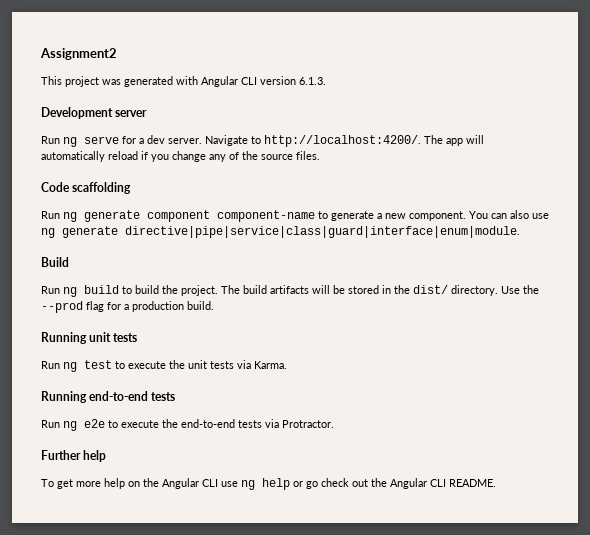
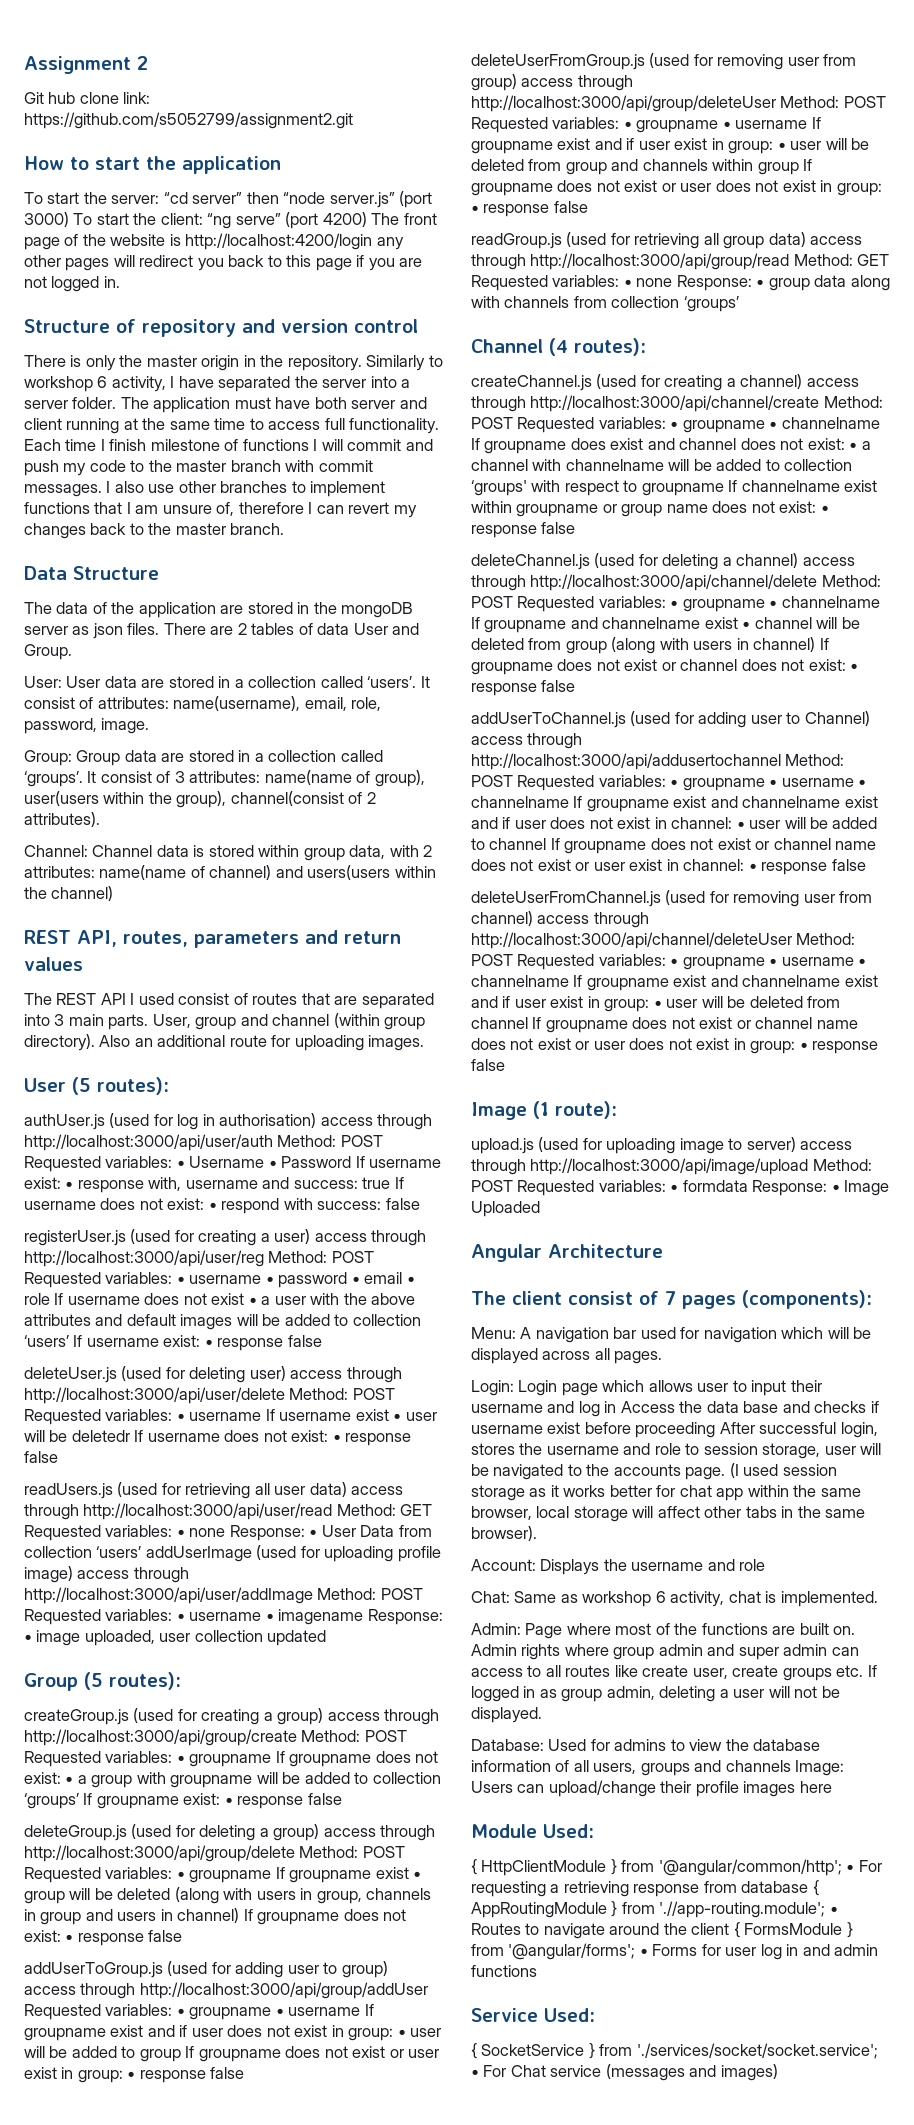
- Assignment2
- This project was generated with Angular CLI version 6.1.3.
- Development server
- Run ng serve for a dev server. Navigate to http://localhost:4200/. The app will automatically reload if you change any of the source files.
- Code scaffolding
- Run ng generate component component-name to generate a new component. You can also use ng generate directive|pipe|service|class|guard|interface|enum|module.
- Build
- Run ng build to build the project. The build artifacts will be stored in the dist/ directory. Use the --prod flag for a production build.
- Running unit tests
- Run ng test to execute the unit tests via Karma.
- Running end-to-end tests
- Run ng e2e to execute the end-to-end tests via Protractor.
- Further help
- To get more help on the Angular CLI use ng help or go check out the Angular CLI README.
+ Assignment 2
+ Git hub clone link: https://github.com/s5052799/assignment2.git
+ How to start the application
+ To start the server: “cd server” then “node server.js” (port 3000) To start the client: “ng serve” (port 4200) The front page of the website is http://localhost:4200/login any other pages will redirect you back to this page if you are not logged in.
+ Structure of repository and version control
+ There is only the master origin in the repository. Similarly to workshop 6 activity, I have separated the server into a server folder. The application must have both server and client running at the same time to access full functionality. Each time I finish milestone of functions I will commit and push my code to the master branch with commit messages. I also use other branches to implement functions that I am unsure of, therefore I can revert my changes back to the master branch.
+ Data Structure
+ The data of the application are stored in the mongoDB server as json files. There are 2 tables of data User and Group.
+ User: User data are stored in a collection called ‘users’. It consist of attributes: name(username), email, role, password, image.
+ Group: Group data are stored in a collection called ‘groups’. It consist of 3 attributes: name(name of group), user(users within the group), channel(consist of 2 attributes).
+ Channel: Channel data is stored within group data, with 2 attributes: name(name of channel) and users(users within the channel)
+ REST API, routes, parameters and return values
+ The REST API I used consist of routes that are separated into 3 main parts. User, group and channel (within group directory). Also an additional route for uploading images.
+ User (5 routes):
+ authUser.js (used for log in authorisation) access through http://localhost:3000/api/user/auth Method: POST Requested variables: • Username • Password If username exist: • response with, username and success: true If username does not exist: • respond with success: false
+ registerUser.js (used for creating a user) access through http://localhost:3000/api/user/reg Method: POST Requested variables: • username • password • email • role If username does not exist • a user with the above attributes and default images will be added to collection ‘users’ If username exist: • response false
+ deleteUser.js (used for deleting user) access through http://localhost:3000/api/user/delete Method: POST Requested variables: • username If username exist • user will be deletedr If username does not exist: • response false
+ readUsers.js (used for retrieving all user data) access through http://localhost:3000/api/user/read Method: GET Requested variables: • none Response: • User Data from collection ‘users’ addUserImage (used for uploading profile image) access through http://localhost:3000/api/user/addImage Method: POST Requested variables: • username • imagename Response: • image uploaded, user collection updated
+ Group (5 routes):
+ createGroup.js (used for creating a group) access through http://localhost:3000/api/group/create Method: POST Requested variables: • groupname If groupname does not exist: • a group with groupname will be added to collection ‘groups’ If groupname exist: • response false
+ deleteGroup.js (used for deleting a group) access through http://localhost:3000/api/group/delete Method: POST Requested variables: • groupname If groupname exist • group will be deleted (along with users in group, channels in group and users in channel) If groupname does not exist: • response false
+ addUserToGroup.js (used for adding user to group) access through http://localhost:3000/api/group/addUser Requested variables: • groupname • username If groupname exist and if user does not exist in group: • user will be added to group If groupname does not exist or user exist in group: • response false
+ deleteUserFromGroup.js (used for removing user from group) access through http://localhost:3000/api/group/deleteUser Method: POST Requested variables: • groupname • username If groupname exist and if user exist in group: • user will be deleted from group and channels within group If groupname does not exist or user does not exist in group: • response false
+ readGroup.js (used for retrieving all group data) access through http://localhost:3000/api/group/read Method: GET Requested variables: • none Response: • group data along with channels from collection ‘groups’
+ Channel (4 routes):
+ createChannel.js (used for creating a channel) access through http://localhost:3000/api/channel/create Method: POST Requested variables: • groupname • channelname If groupname does exist and channel does not exist: • a channel with channelname will be added to collection ‘groups' with respect to groupname If channelname exist within groupname or group name does not exist: • response false
+ deleteChannel.js (used for deleting a channel) access through http://localhost:3000/api/channel/delete Method: POST Requested variables: • groupname • channelname If groupname and channelname exist • channel will be deleted from group (along with users in channel) If groupname does not exist or channel does not exist: • response false
+ addUserToChannel.js (used for adding user to Channel) access through http://localhost:3000/api/addusertochannel Method: POST Requested variables: • groupname • username • channelname If groupname exist and channelname exist and if user does not exist in channel: • user will be added to channel If groupname does not exist or channel name does not exist or user exist in channel: • response false
+ deleteUserFromChannel.js (used for removing user from channel) access through http://localhost:3000/api/channel/deleteUser Method: POST Requested variables: • groupname • username • channelname If groupname exist and channelname exist and if user exist in group: • user will be deleted from channel If groupname does not exist or channel name does not exist or user does not exist in group: • response false
+ Image (1 route):
+ upload.js (used for uploading image to server) access through http://localhost:3000/api/image/upload Method: POST Requested variables: • formdata Response: • Image Uploaded
+ Angular Architecture
+ The client consist of 7 pages (components):
+ Menu: A navigation bar used for navigation which will be displayed across all pages.
+ Login: Login page which allows user to input their username and log in Access the data base and checks if username exist before proceeding After successful login, stores the username and role to session storage, user will be navigated to the accounts page. (I used session storage as it works better for chat app within the same browser, local storage will affect other tabs in the same browser).
+ Account: Displays the username and role
+ Chat: Same as workshop 6 activity, chat is implemented.
+ Admin: Page where most of the functions are built on. Admin rights where group admin and super admin can access to all routes like create user, create groups etc. If logged in as group admin, deleting a user will not be displayed.
+ Database: Used for admins to view the database information of all users, groups and channels Image: Users can upload/change their profile images here
+ Module Used:
+ { HttpClientModule } from '@angular/common/http'; • For requesting a retrieving response from database { AppRoutingModule } from './/app-routing.module'; • Routes to navigate around the client { FormsModule } from '@angular/forms'; • Forms for user log in and admin functions
+ Service Used:
+ { SocketService } from './services/socket/socket.service'; • For Chat service (messages and images)

